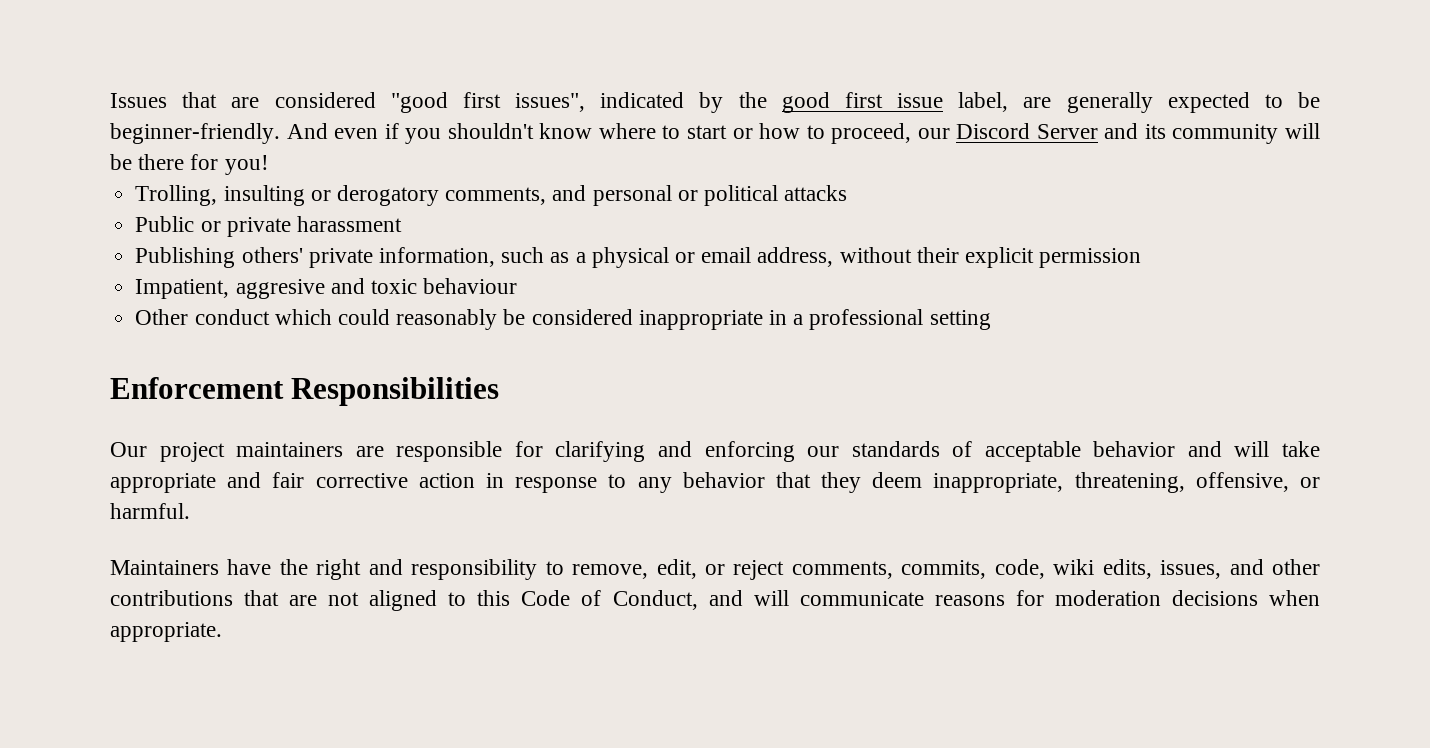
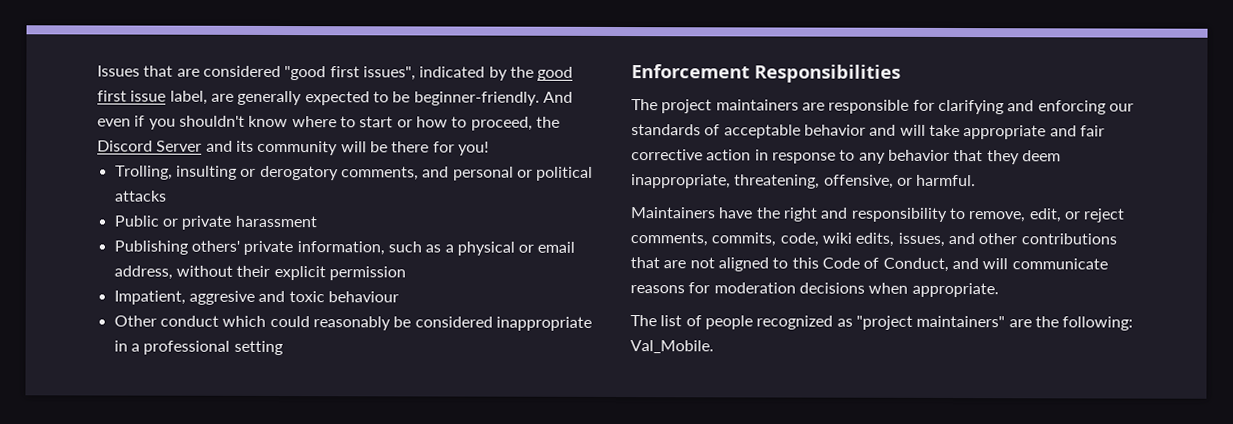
- And even if you shouldn't know where to start or how to proceed, our Discord Server and its community will be there for you!
+ And even if you shouldn't know where to start or how to proceed, the Discord Server and its community will be there for you!
- Our project maintainers are responsible for clarifying and enforcing our standards of acceptable behavior and will take appropriate and fair corrective action in response to any behavior that they deem inappropriate, threatening, offensive, or harmful.
+ The project maintainers are responsible for clarifying and enforcing our standards of acceptable behavior and will take appropriate and fair corrective action in response to any behavior that they deem inappropriate, threatening, offensive, or harmful.
+ The list of people recognized as "project maintainers" are the following: Val_Mobile.

